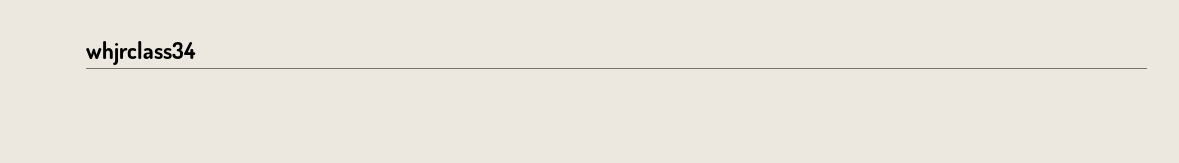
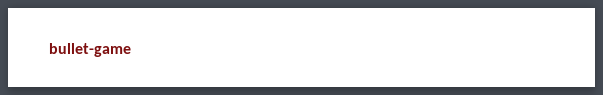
- whjrclass34
+ bullet-game

